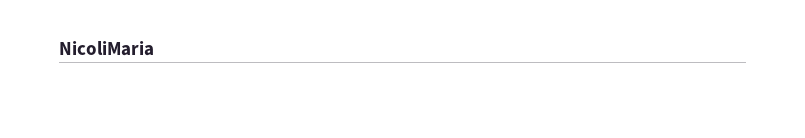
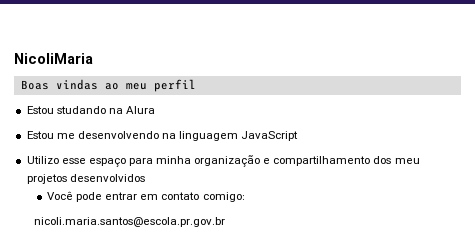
+ Boas vindas ao meu perfil
+ Estou studando na Alura
+ Estou me desenvolvendo na linguagem JavaScript
+ Utilizo esse espaço para minha organização e compartilhamento dos meu projetos desenvolvidos
+ Você pode entrar em contato comigo:
+ nicoli.maria.santos@escola.pr.gov.br

